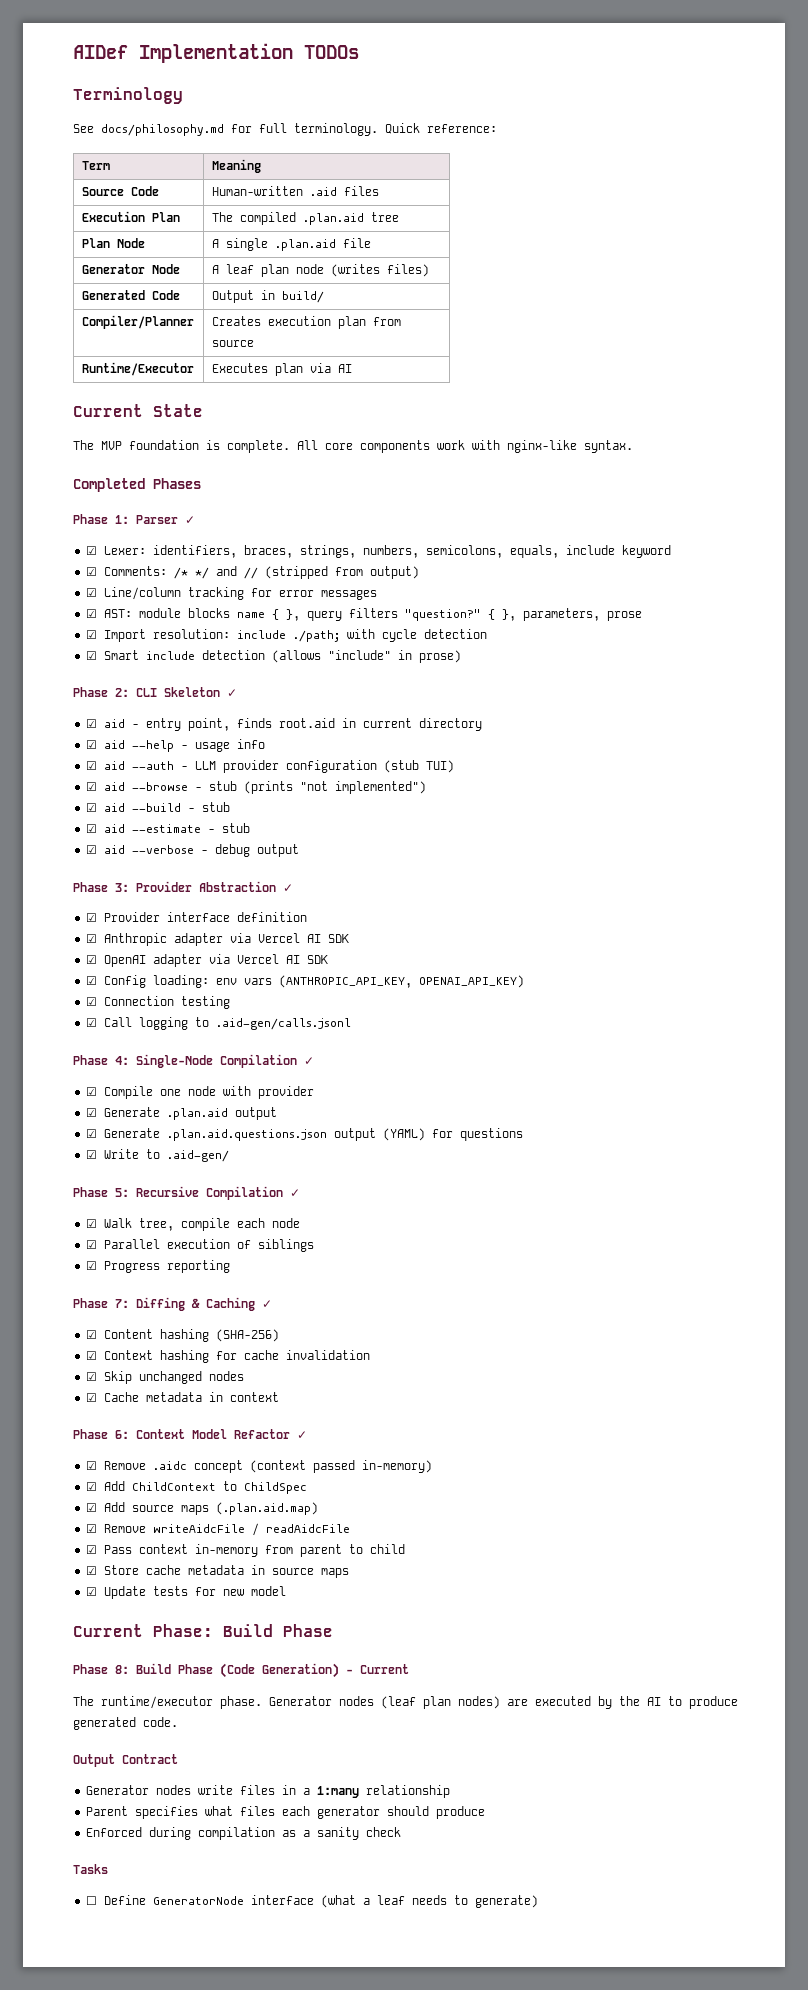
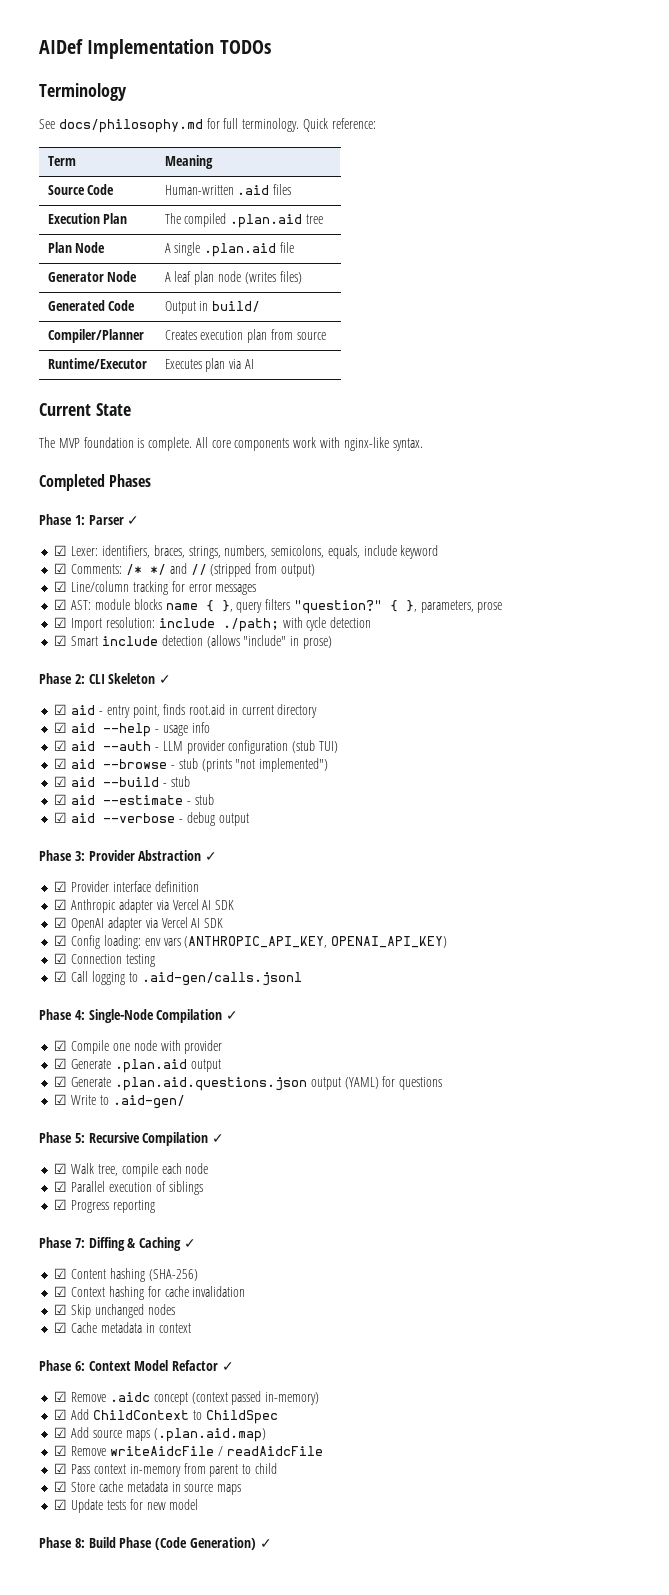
- Current Phase: Build Phase
- Phase 8: Build Phase (Code Generation) - Current
- The runtime/executor phase. Generator nodes (leaf plan nodes) are executed by the AI to produce generated code.
- Output Contract
- Generator nodes write files in a 1:many relationship
- Parent specifies what files each generator should produce
- Enforced during compilation as a sanity check
- Tasks
- ☐ Define GeneratorNode interface (what a leaf needs to generate)
+ Phase 8: Build Phase (Code Generation) ✓

